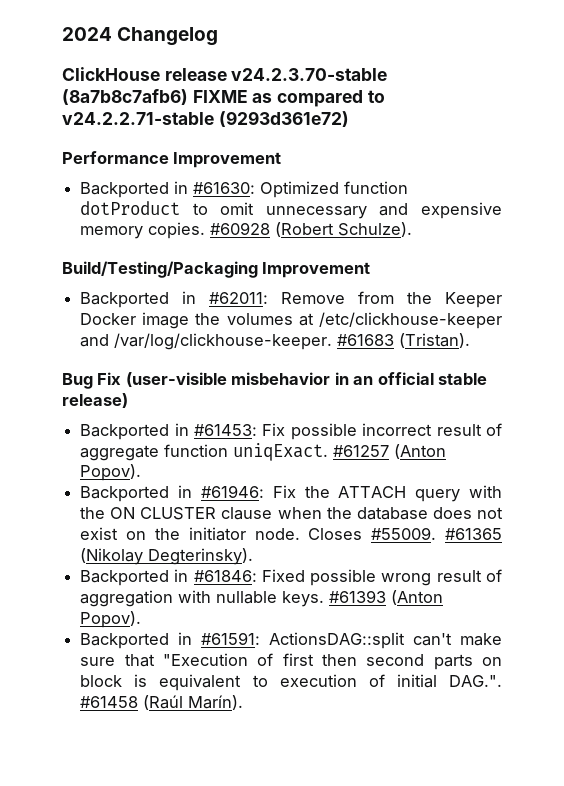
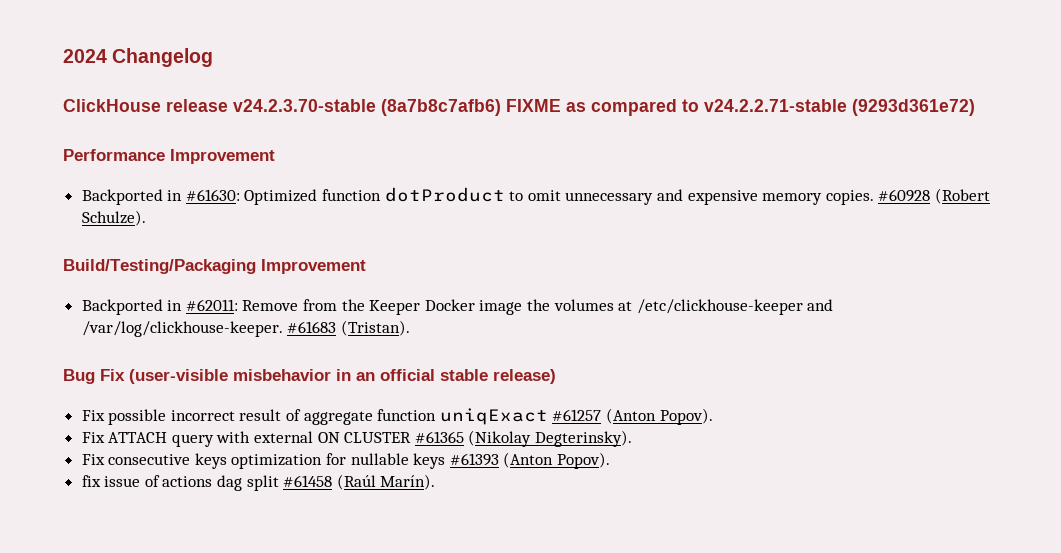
- Backported in #61453: Fix possible incorrect result of aggregate function uniqExact. #61257 (Anton Popov).
+ Fix possible incorrect result of aggregate function uniqExact #61257 (Anton Popov).
- Backported in #61946: Fix the ATTACH query with the ON CLUSTER clause when the database does not exist on the initiator node. Closes #55009. #61365 (Nikolay Degterinsky).
- Backported in #61846: Fixed possible wrong result of aggregation with nullable keys. #61393 (Anton Popov).
- Backported in #61591: ActionsDAG::split can't make sure that "Execution of first then second parts on block is equivalent to execution of initial DAG.". #61458 (Raúl Marín).
+ Fix ATTACH query with external ON CLUSTER #61365 (Nikolay Degterinsky).
+ Fix consecutive keys optimization for nullable keys #61393 (Anton Popov).
+ fix issue of actions dag split #61458 (Raúl Marín).

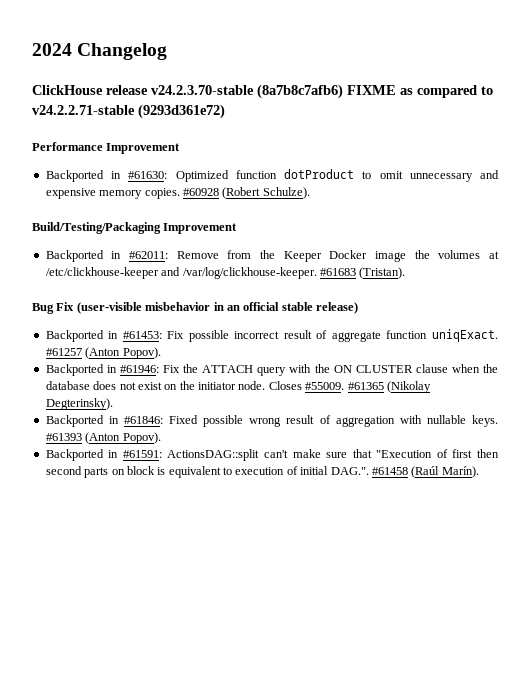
- Fix possible incorrect result of aggregate function uniqExact #61257 (Anton Popov).
+ Backported in #61453: Fix possible incorrect result of aggregate function uniqExact. #61257 (Anton Popov).
- Fix ATTACH query with external ON CLUSTER #61365 (Nikolay Degterinsky).
- Fix consecutive keys optimization for nullable keys #61393 (Anton Popov).
- fix issue of actions dag split #61458 (Raúl Marín).
+ Backported in #61946: Fix the ATTACH query with the ON CLUSTER clause when the database does not exist on the initiator node. Closes #55009. #61365 (Nikolay Degterinsky).
+ Backported in #61846: Fixed possible wrong result of aggregation with nullable keys. #61393 (Anton Popov).
+ Backported in #61591: ActionsDAG::split can't make sure that "Execution of first then second parts on block is equivalent to execution of initial DAG.". #61458 (Raúl Marín).

